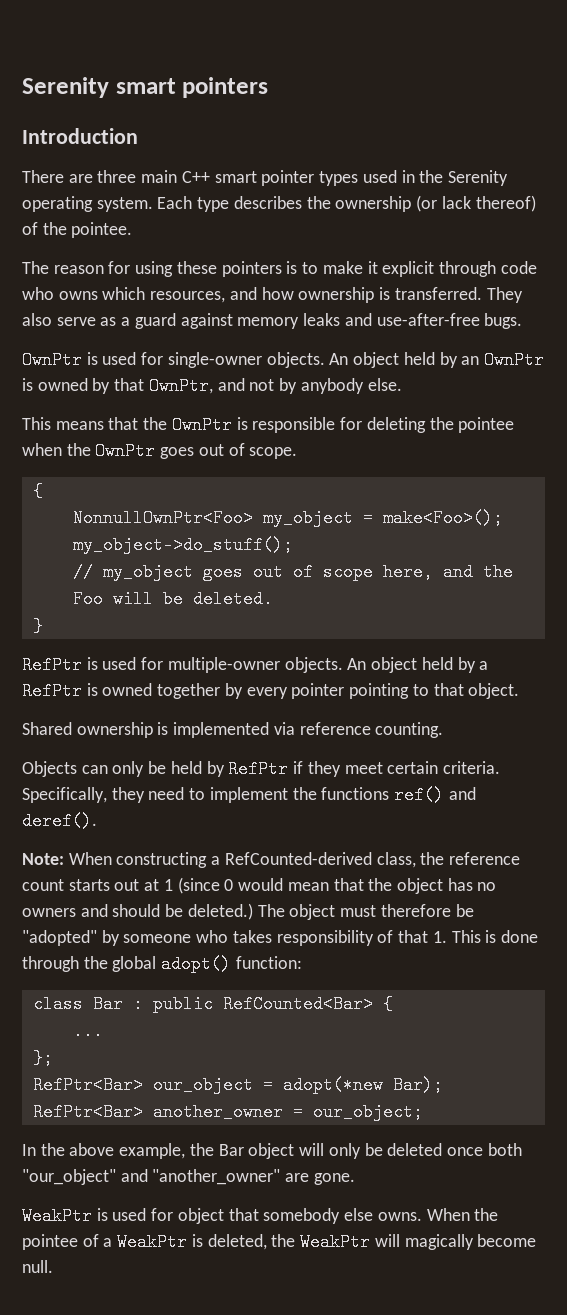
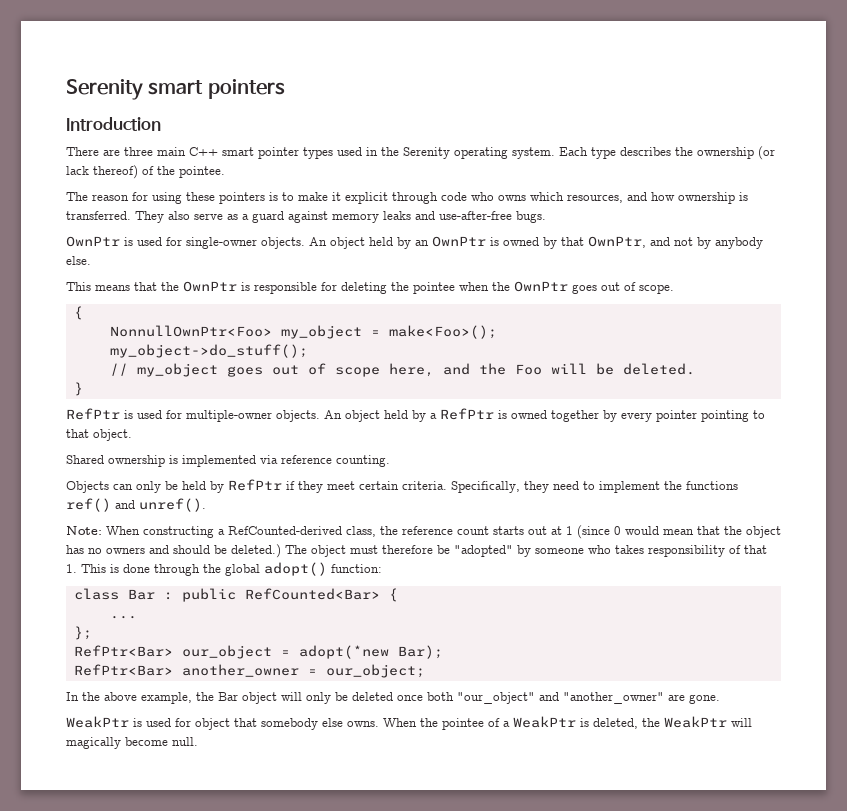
- Specifically, they need to implement the functions ref() and deref().
+ Specifically, they need to implement the functions ref() and unref().

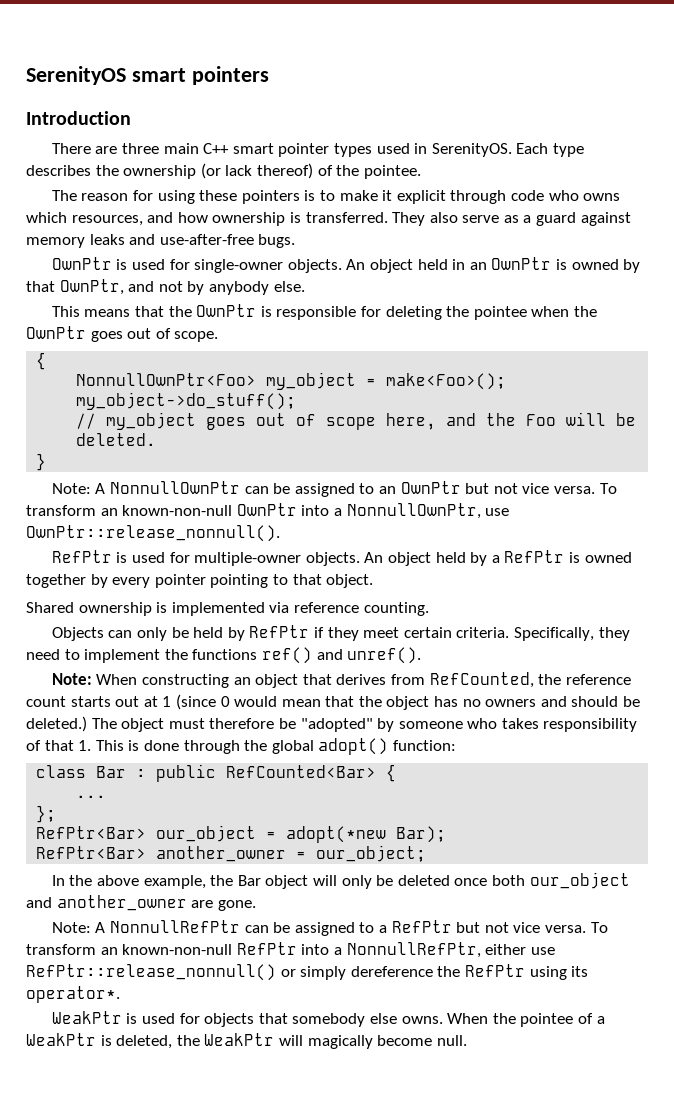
- Serenity smart pointers
+ SerenityOS smart pointers
- There are three main C++ smart pointer types used in the Serenity operating system.
+ There are three main C++ smart pointer types used in SerenityOS.
- An object held by an OwnPtr is owned by that OwnPtr, and not by anybody else.
+ An object held in an OwnPtr is owned by that OwnPtr, and not by anybody else.
+ Note: A NonnullOwnPtr can be assigned to an OwnPtr but not vice versa. To transform an known-non-null OwnPtr into a NonnullOwnPtr, use OwnPtr::release_nonnull().
- Note: When constructing a RefCounted-derived class, the reference count starts out at 1 (since 0 would mean that the object has no owners and should be deleted.)
+ Note: When constructing an object that derives from RefCounted, the reference count starts out at 1 (since 0 would mean that the object has no owners and should be deleted.)
- In the above example, the Bar object will only be deleted once both "our_object" and "another_owner" are gone.
+ In the above example, the Bar object will only be deleted once both our_object and another_owner are gone.
+ Note: A NonnullRefPtr can be assigned to a RefPtr but not vice versa. To transform an known-non-null RefPtr into a NonnullRefPtr, either use RefPtr::release_nonnull() or simply dereference the RefPtr using its operator*.
- WeakPtr is used for object that somebody else owns.
+ WeakPtr is used for objects that somebody else owns.

